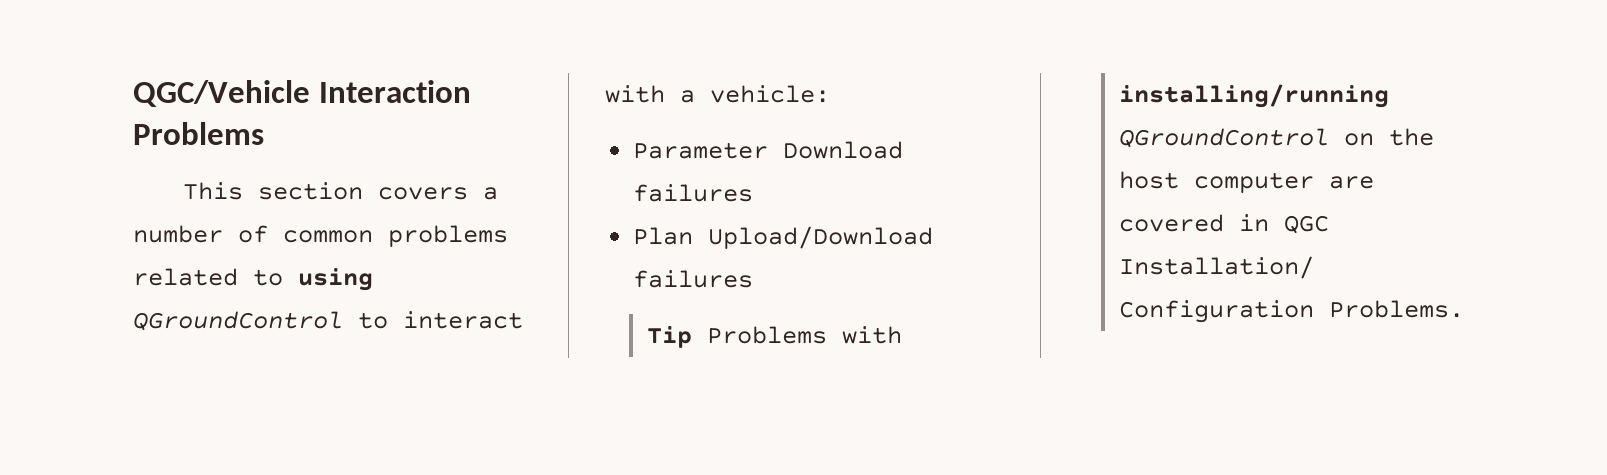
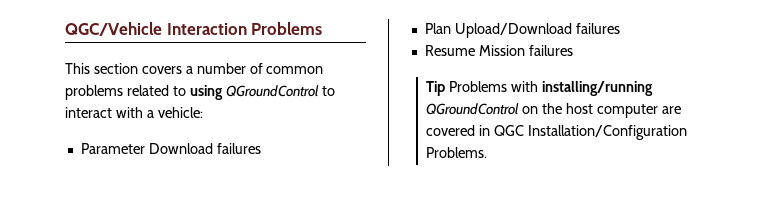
+ Resume Mission failures

